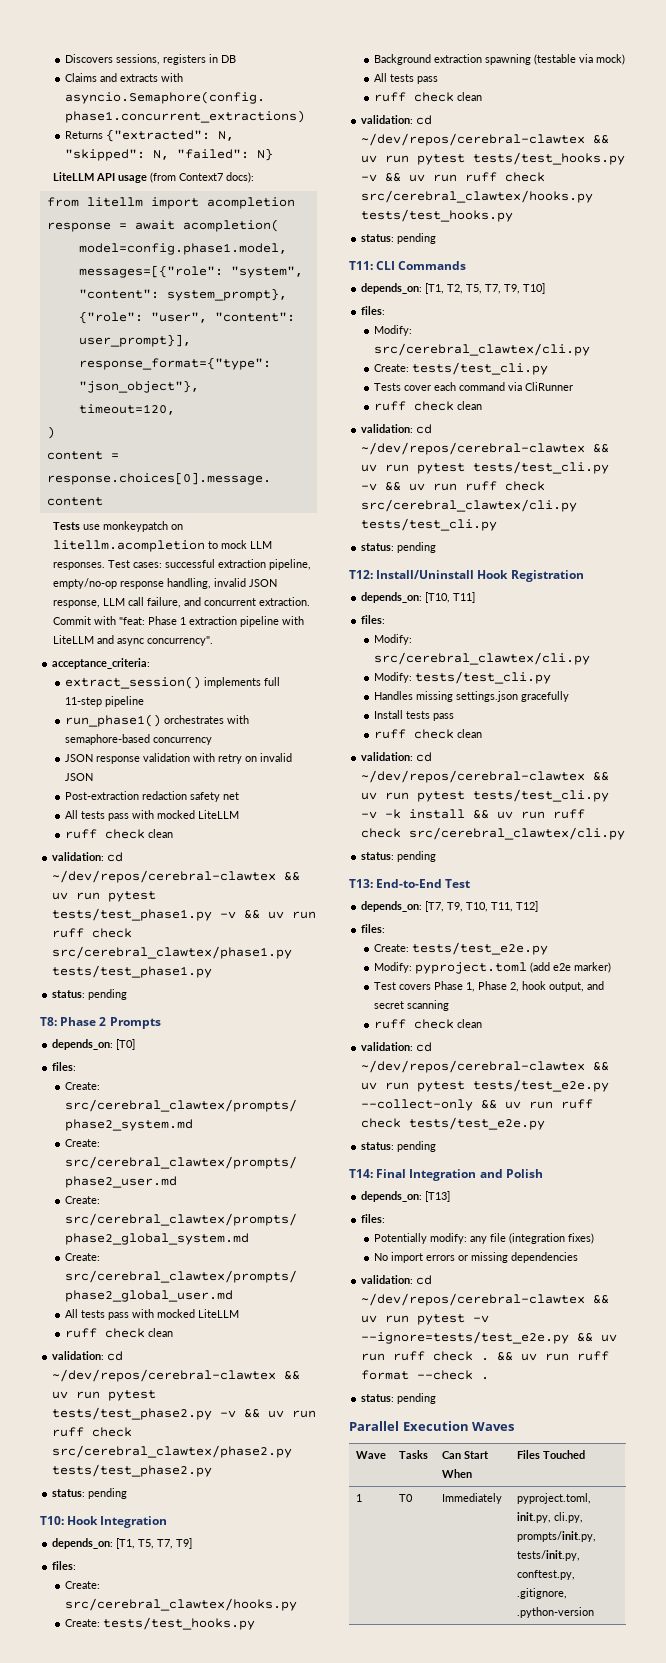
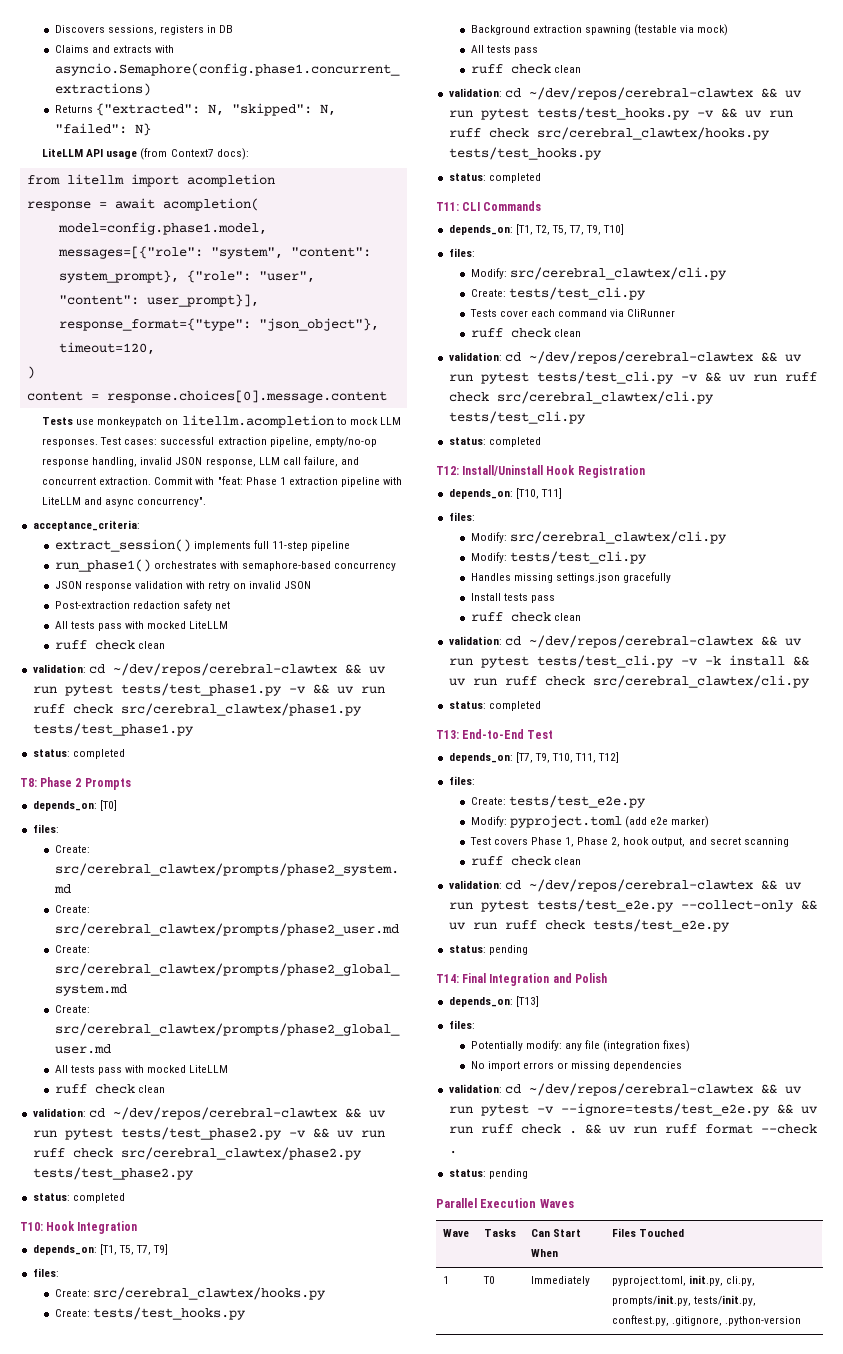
  validation: cd ~/dev/repos/cerebral-clawtex && uv run pytest tests/test_phase1.py -v && uv run ruff check src/cerebral_clawtex/phase1.py tests/test_phase1.py
- status: pending
+ status: completed
  validation: cd ~/dev/repos/cerebral-clawtex && uv run pytest tests/test_phase2.py -v && uv run ruff check src/cerebral_clawtex/phase2.py tests/test_phase2.py
- status: pending
+ status: completed
  validation: cd ~/dev/repos/cerebral-clawtex && uv run pytest tests/test_hooks.py -v && uv run ruff check src/cerebral_clawtex/hooks.py tests/test_hooks.py
- status: pending
+ status: completed
  validation: cd ~/dev/repos/cerebral-clawtex && uv run pytest tests/test_cli.py -v && uv run ruff check src/cerebral_clawtex/cli.py tests/test_cli.py
- status: pending
+ status: completed
  validation: cd ~/dev/repos/cerebral-clawtex && uv run pytest tests/test_cli.py -v -k install && uv run ruff check src/cerebral_clawtex/cli.py
- status: pending
+ status: completed

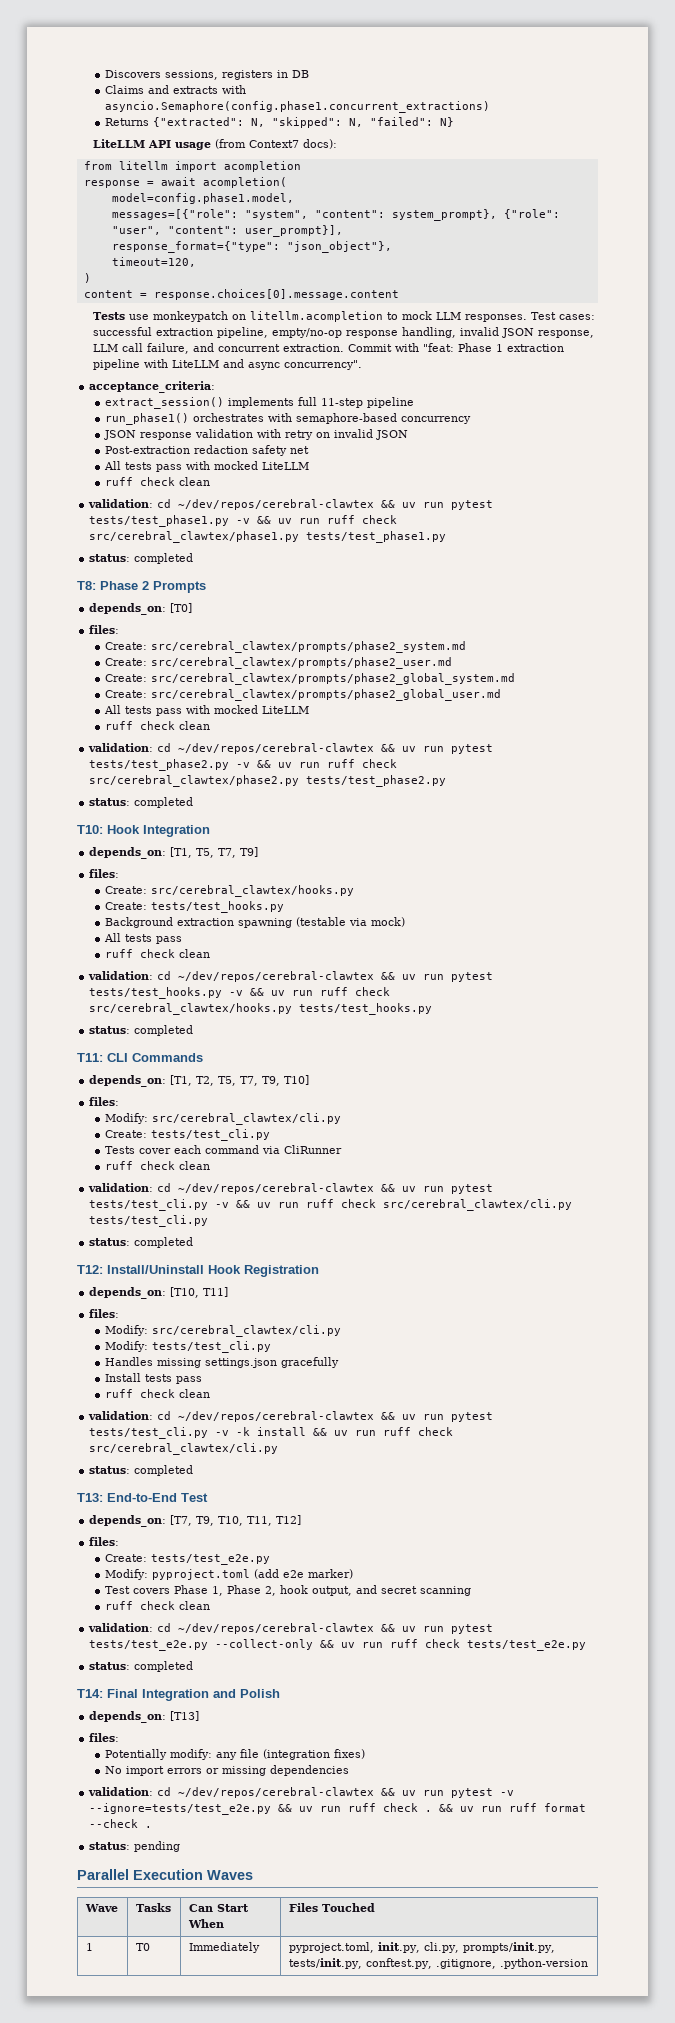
  validation: cd ~/dev/repos/cerebral-clawtex && uv run pytest tests/test_e2e.py --collect-only && uv run ruff check tests/test_e2e.py
- status: pending
+ status: completed

